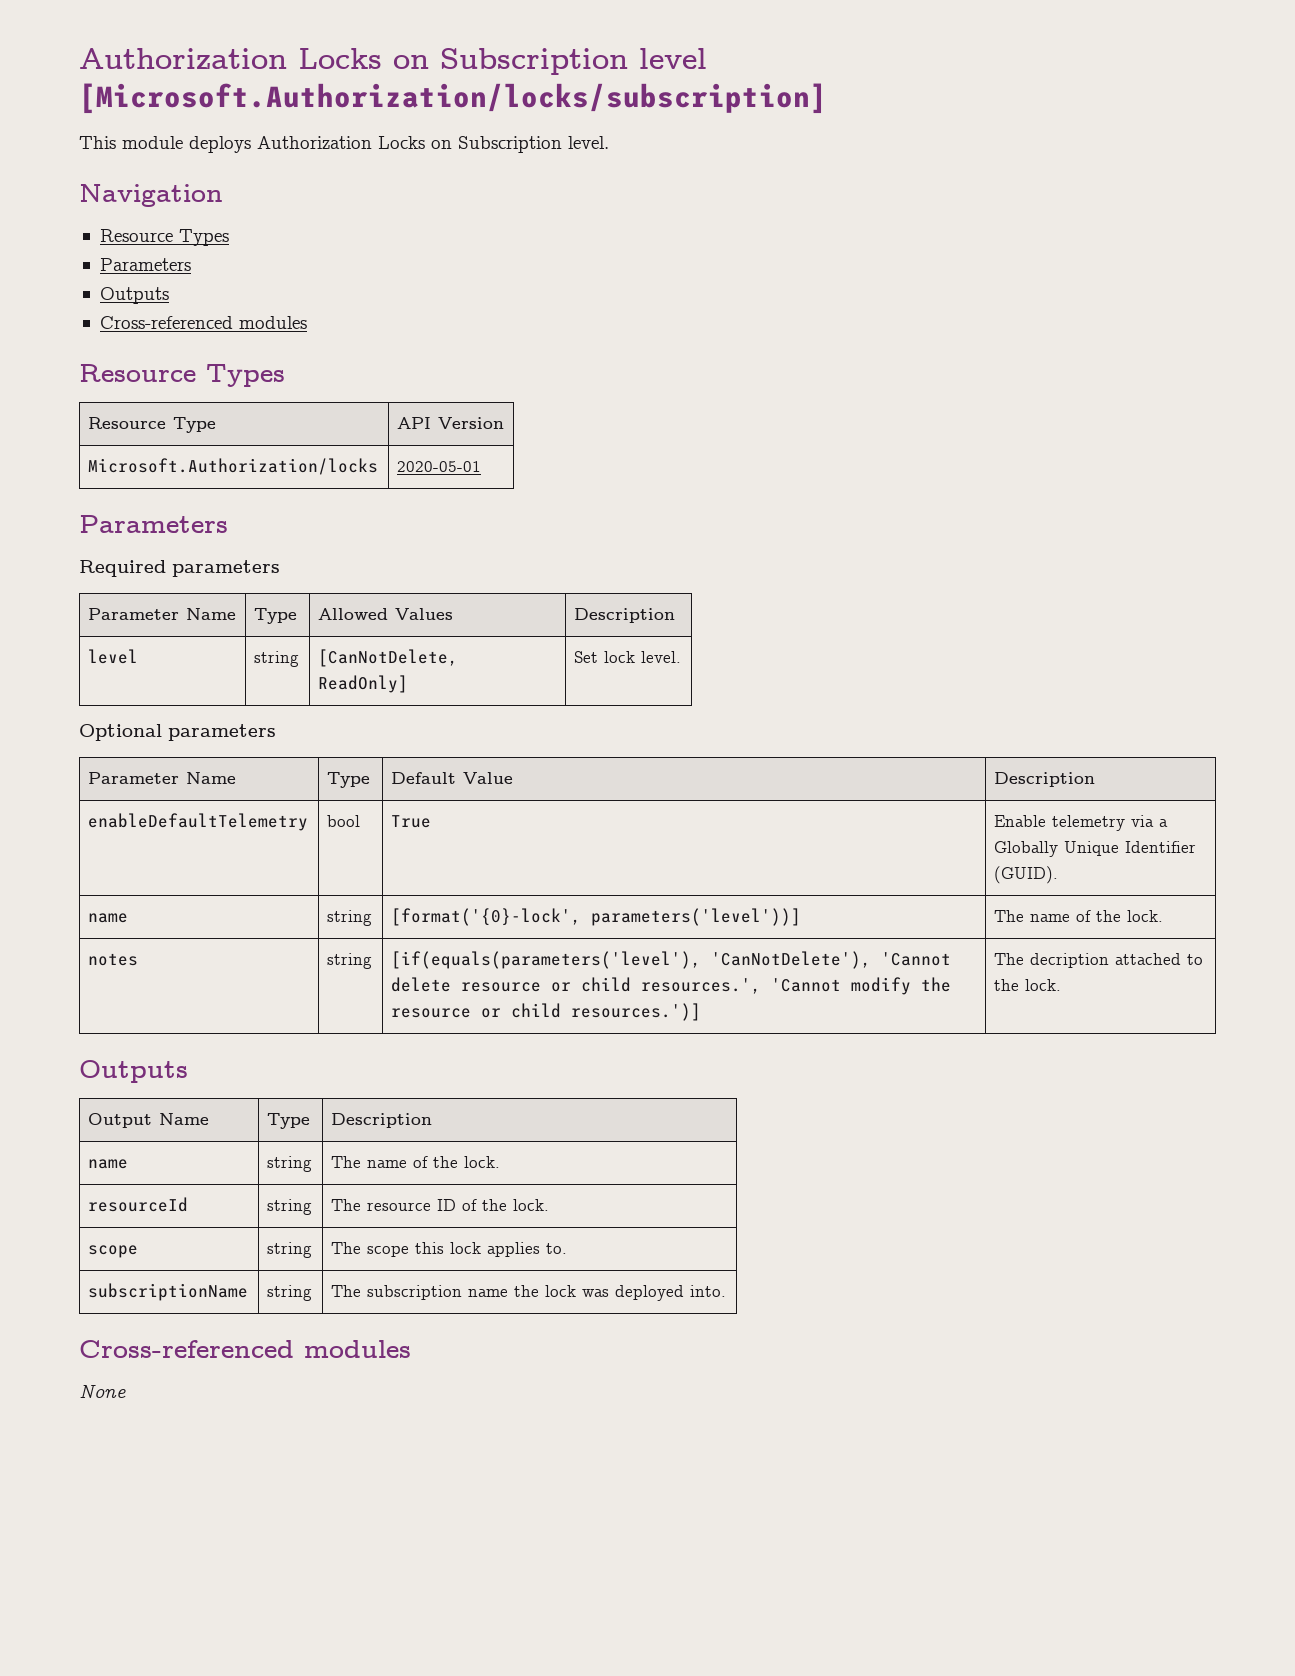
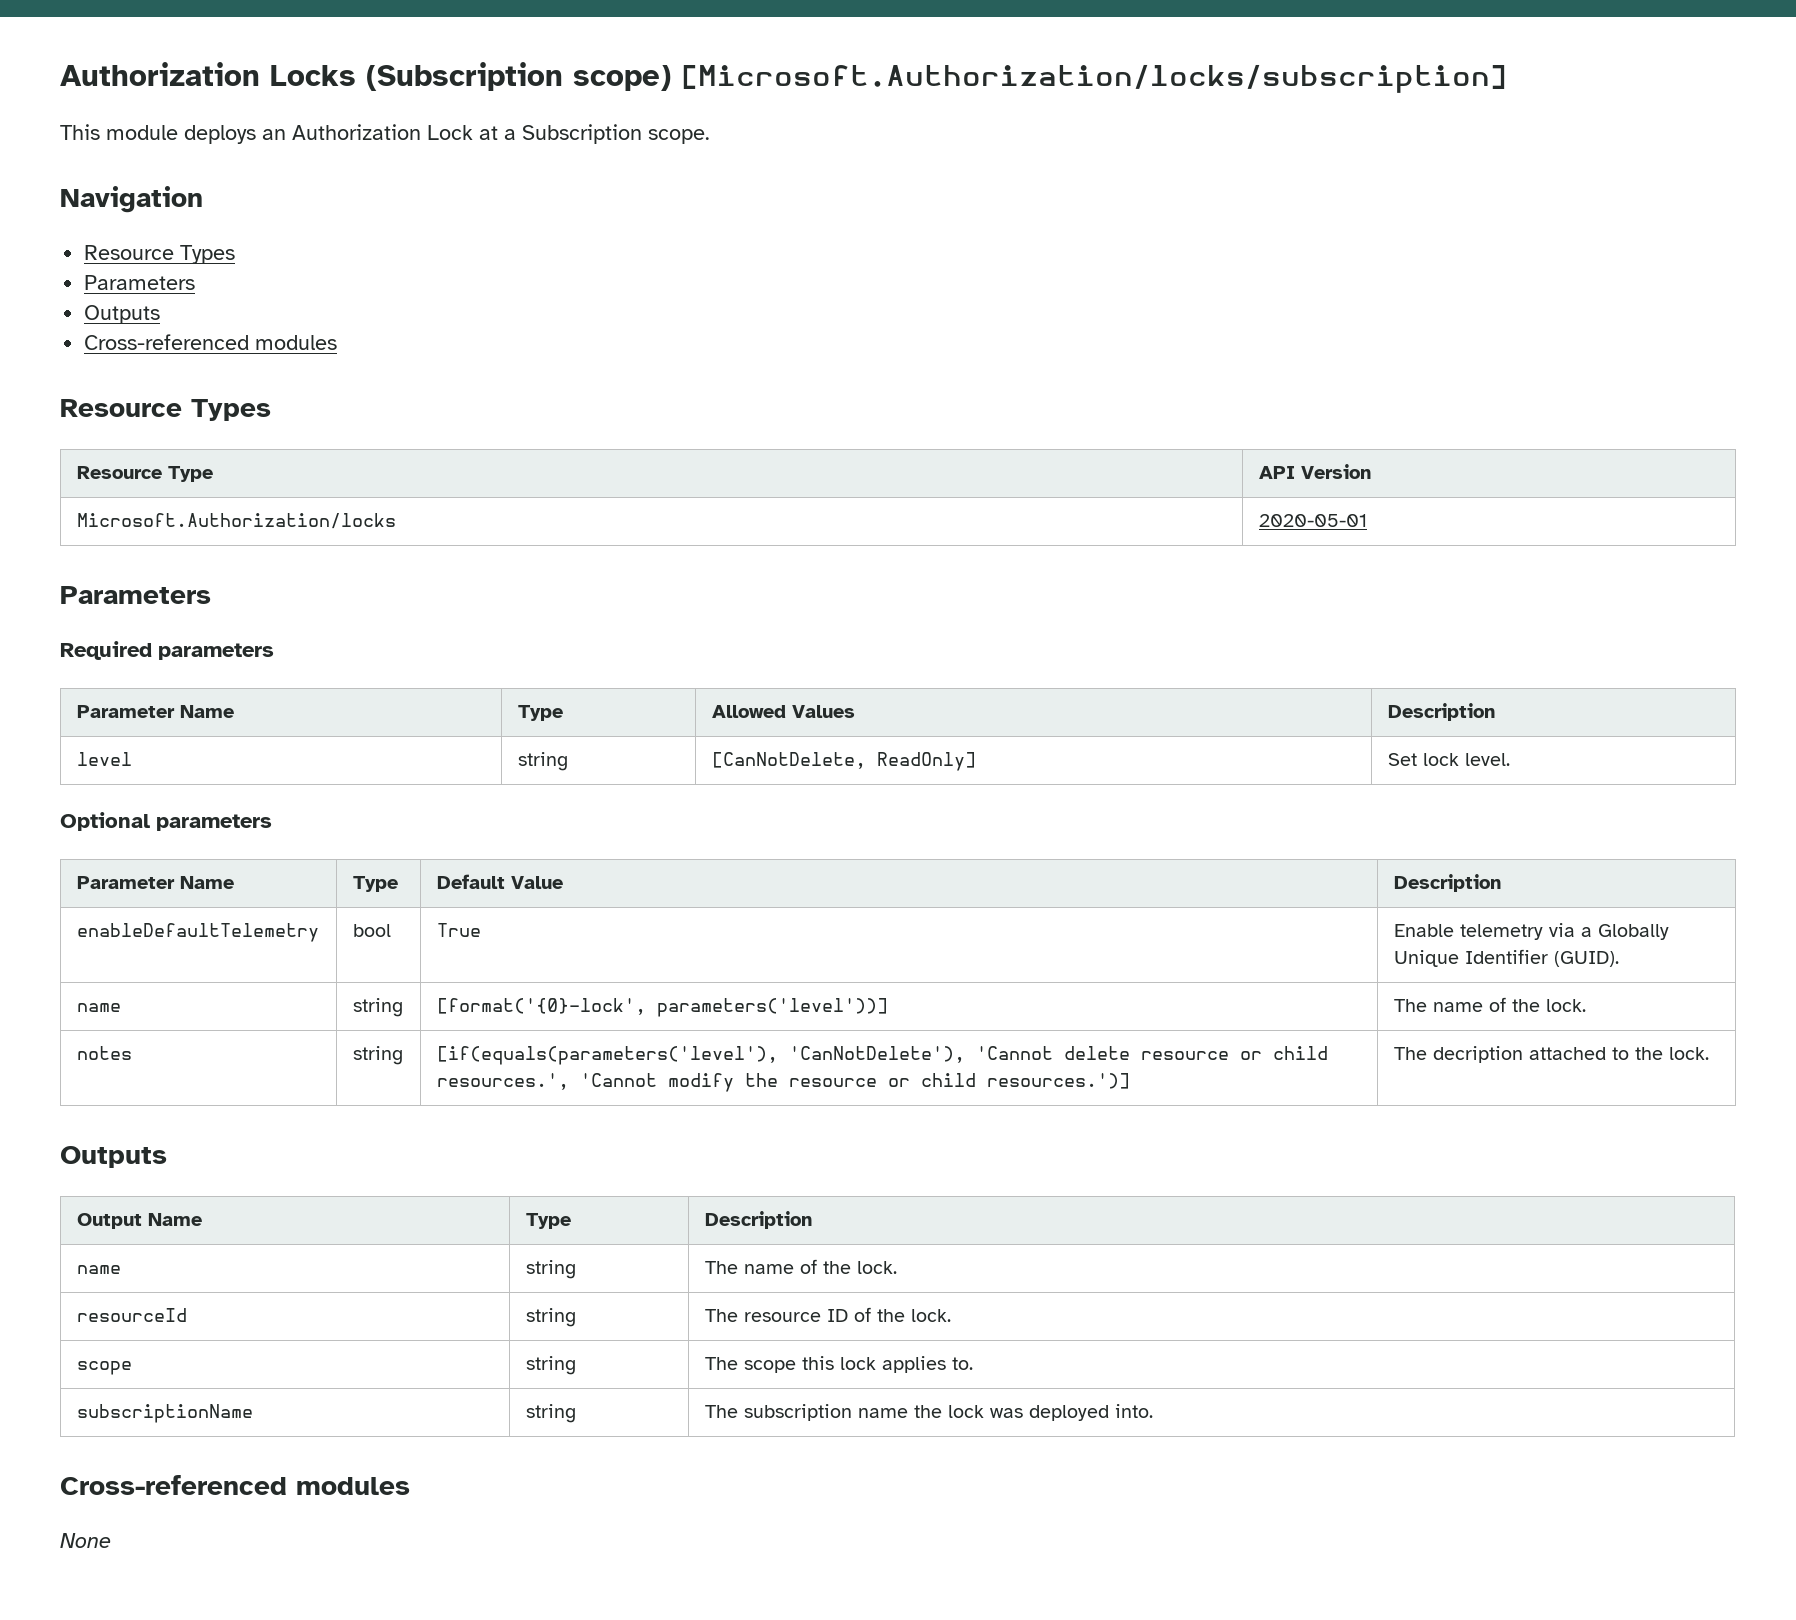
- Authorization Locks on Subscription level [Microsoft.Authorization/locks/subscription]
+ Authorization Locks (Subscription scope) [Microsoft.Authorization/locks/subscription]
- This module deploys Authorization Locks on Subscription level.
+ This module deploys an Authorization Lock at a Subscription scope.

